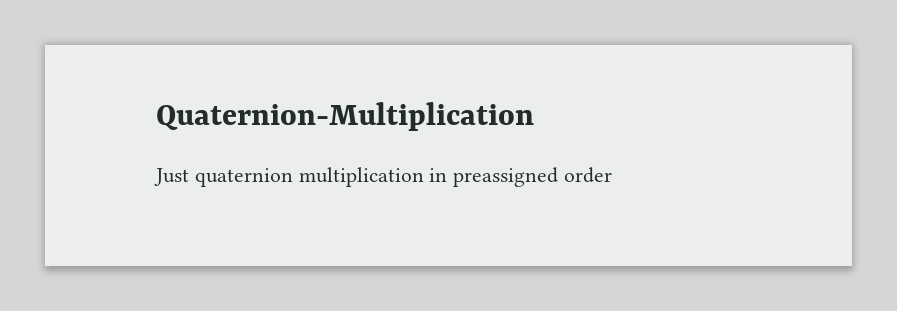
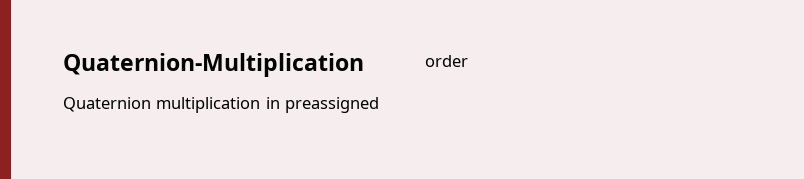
- Just quaternion multiplication in preassigned order
+ Quaternion multiplication in preassigned order

